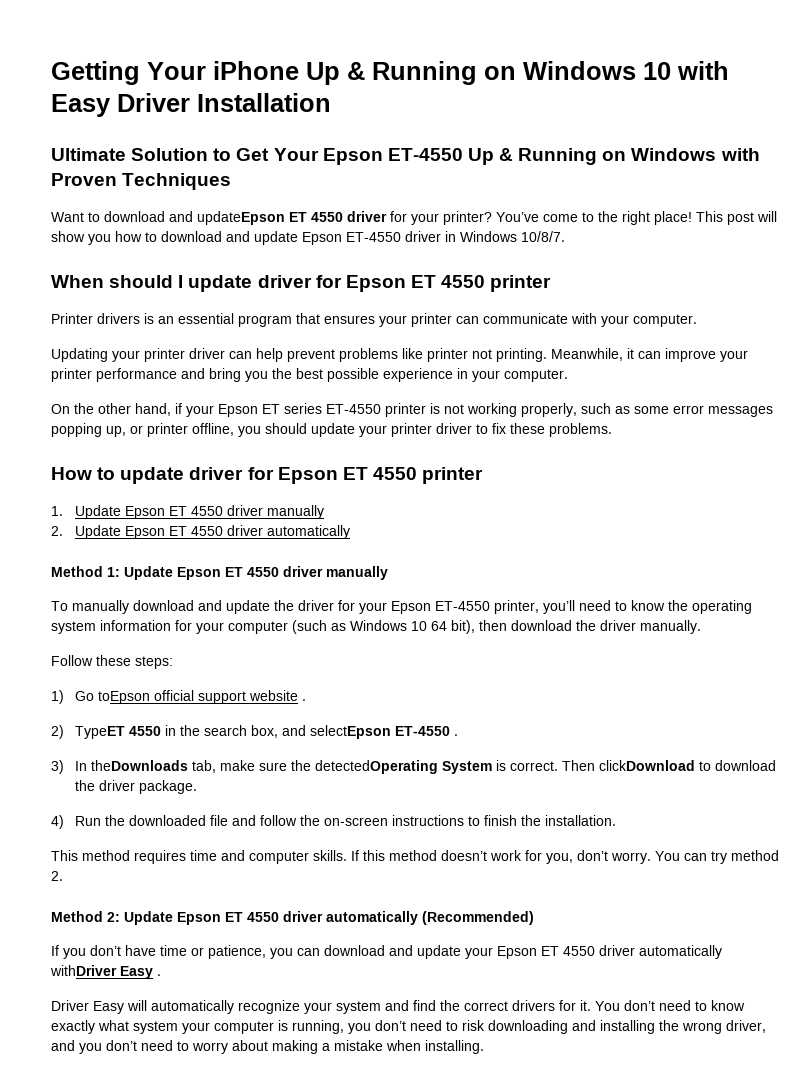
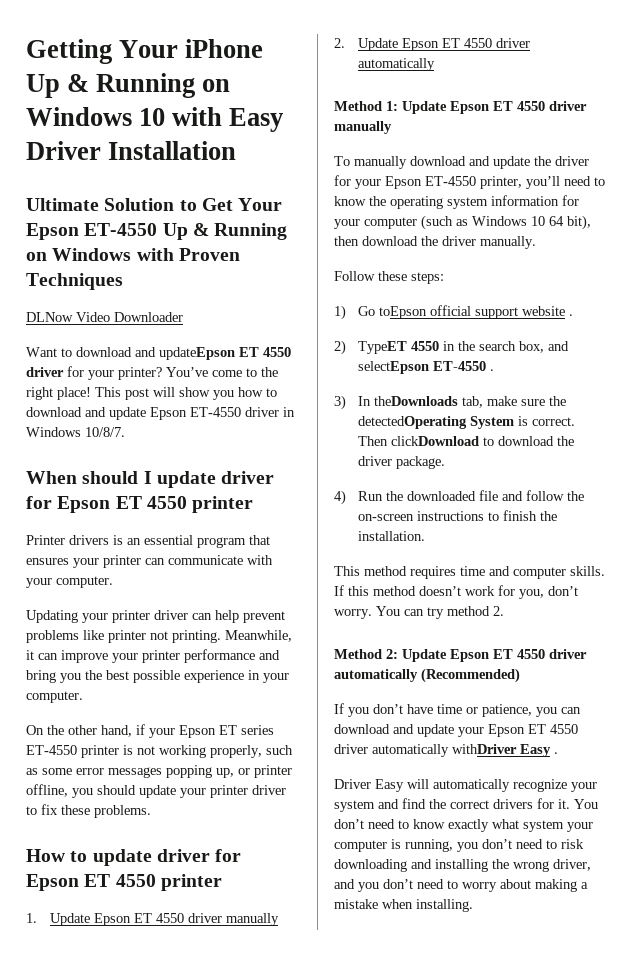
+ DLNow Video Downloader

